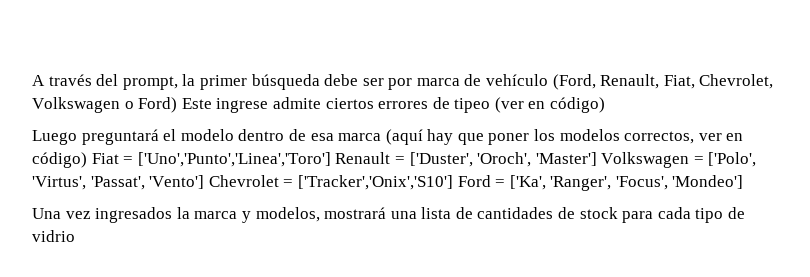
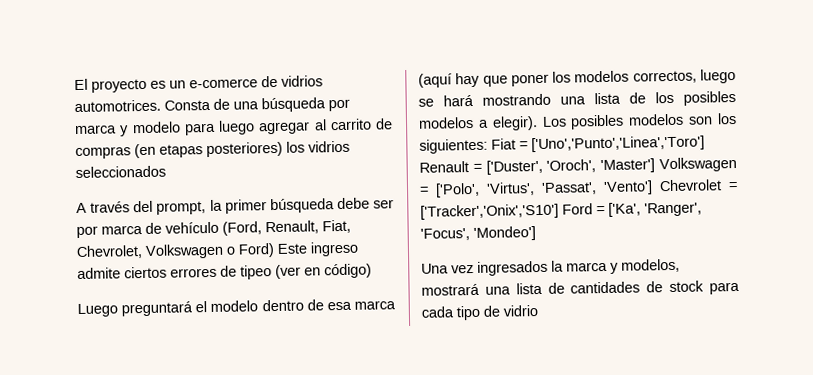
+ El proyecto es un e-comerce de vidrios automotrices. Consta de una búsqueda por marca y modelo para luego agregar al carrito de compras (en etapas posteriores) los vidrios seleccionados
- A través del prompt, la primer búsqueda debe ser por marca de vehículo (Ford, Renault, Fiat, Chevrolet, Volkswagen o Ford) Este ingrese admite ciertos errores de tipeo (ver en código)
+ A través del prompt, la primer búsqueda debe ser por marca de vehículo (Ford, Renault, Fiat, Chevrolet, Volkswagen o Ford) Este ingreso admite ciertos errores de tipeo (ver en código)
- Luego preguntará el modelo dentro de esa marca (aquí hay que poner los modelos correctos, ver en código) Fiat = ['Uno','Punto','Linea','Toro'] Renault = ['Duster', 'Oroch', 'Master'] Volkswagen = ['Polo', 'Virtus', 'Passat', 'Vento'] Chevrolet = ['Tracker','Onix','S10'] Ford = ['Ka', 'Ranger', 'Focus', 'Mondeo']
+ Luego preguntará el modelo dentro de esa marca (aquí hay que poner los modelos correctos, luego se hará mostrando una lista de los posibles modelos a elegir). Los posibles modelos son los siguientes: Fiat = ['Uno','Punto','Linea','Toro'] Renault = ['Duster', 'Oroch', 'Master'] Volkswagen = ['Polo', 'Virtus', 'Passat', 'Vento'] Chevrolet = ['Tracker','Onix','S10'] Ford = ['Ka', 'Ranger', 'Focus', 'Mondeo']

